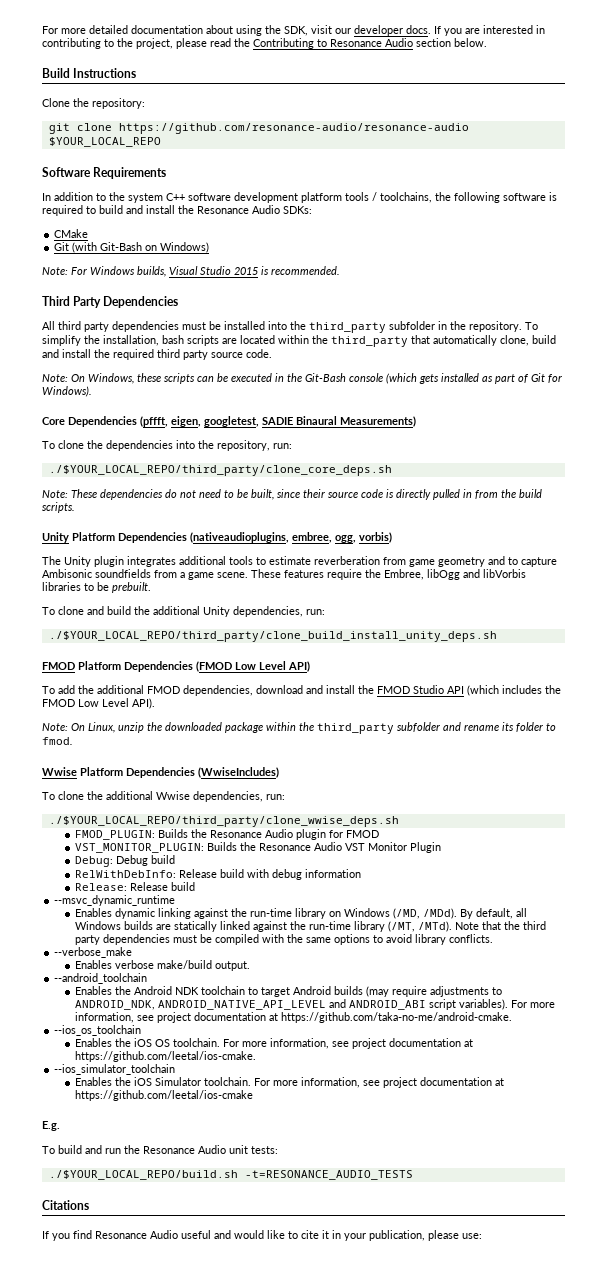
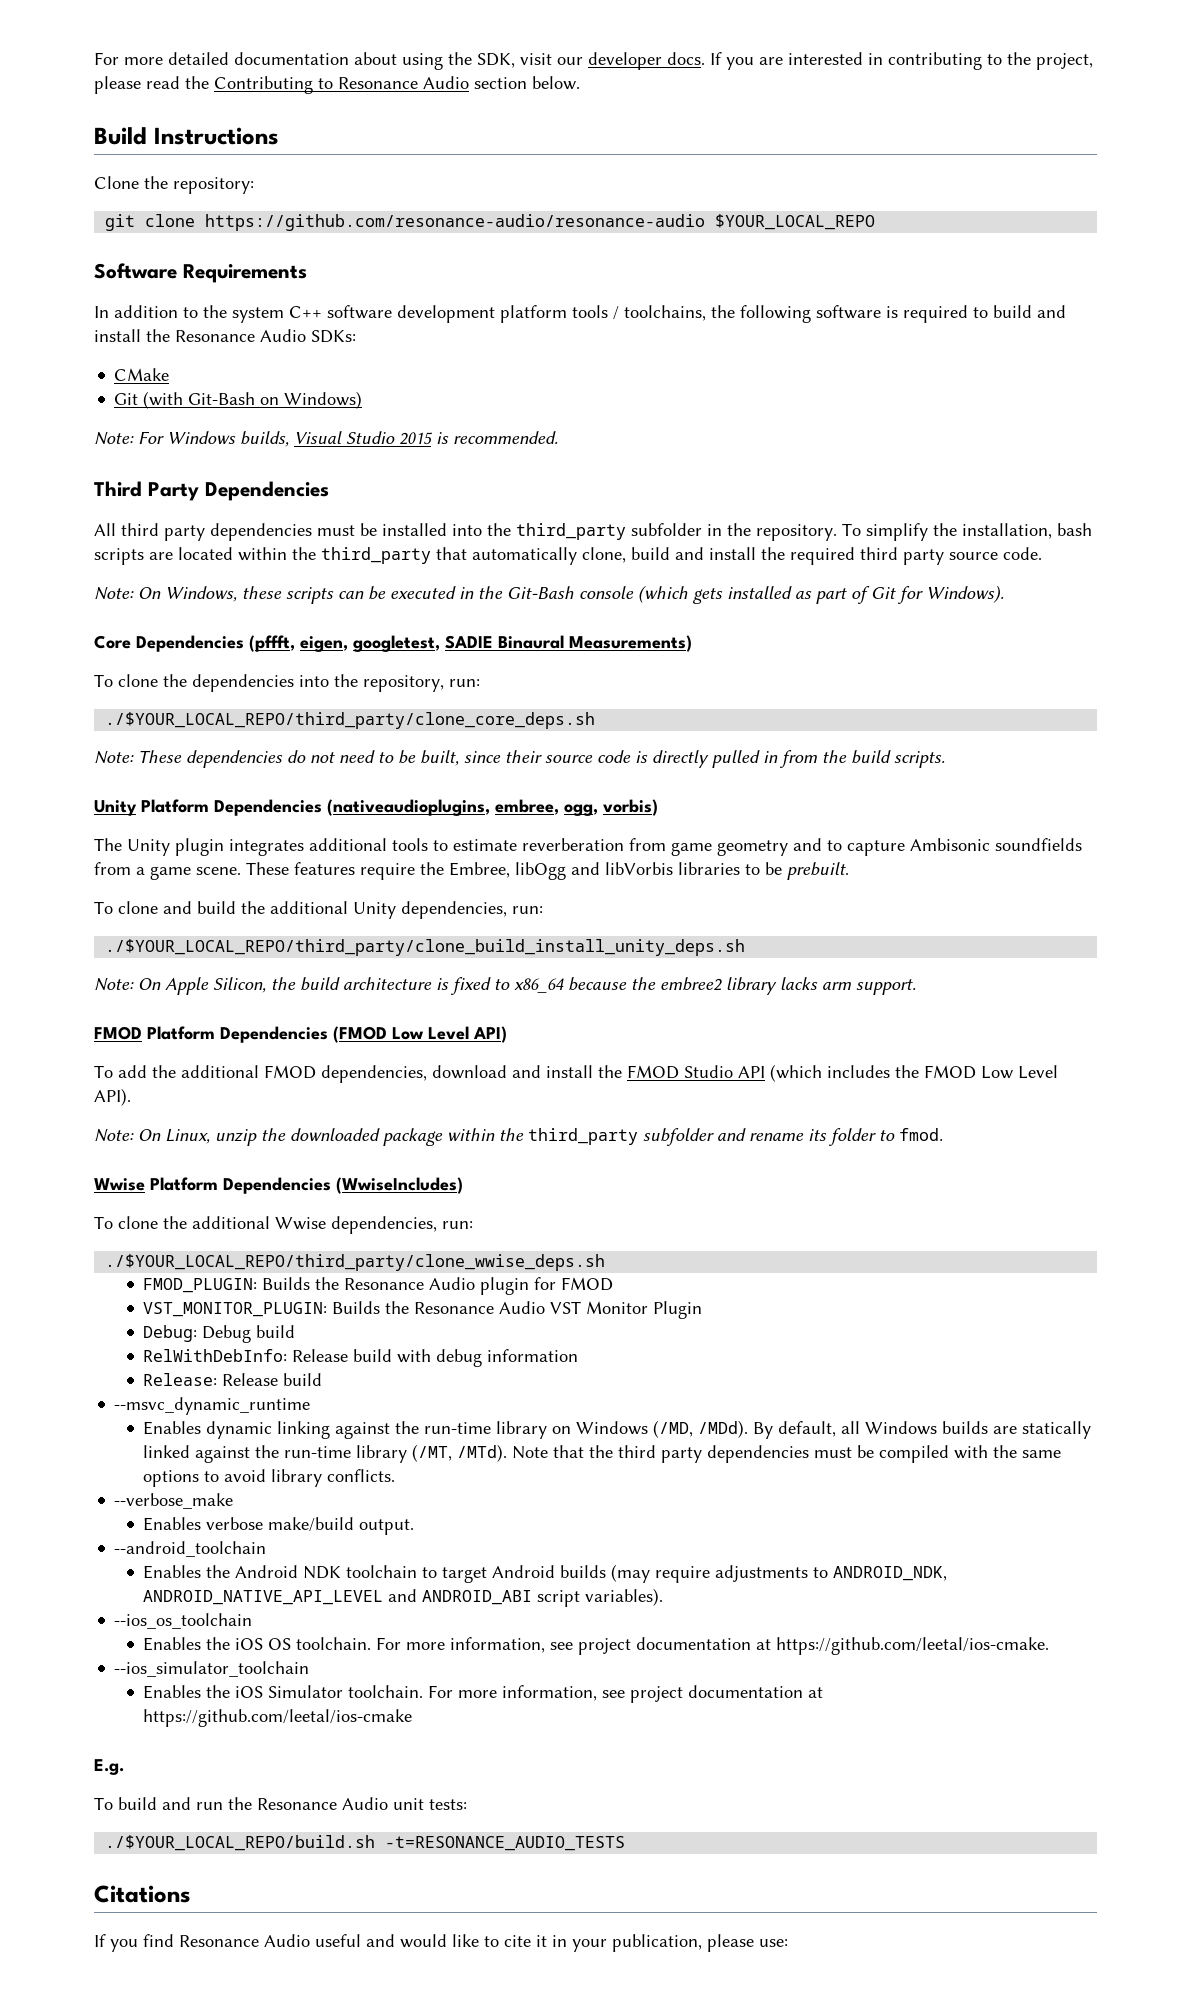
+ Note: On Apple Silicon, the build architecture is fixed to x86_64 because the embree2 library lacks arm support.
- For more information, see project documentation at https://github.com/taka-no-me/android-cmake.

